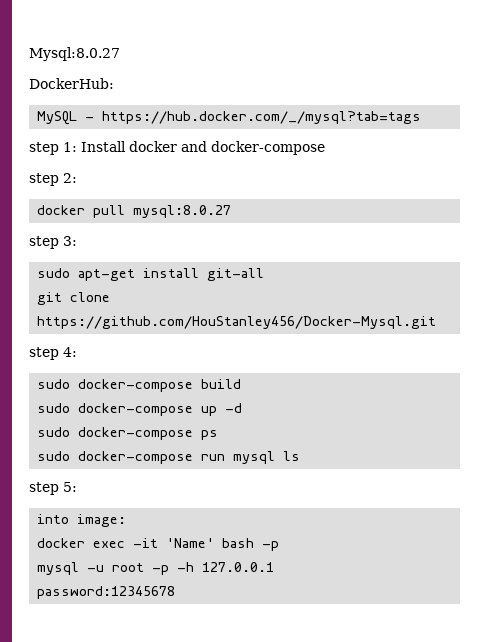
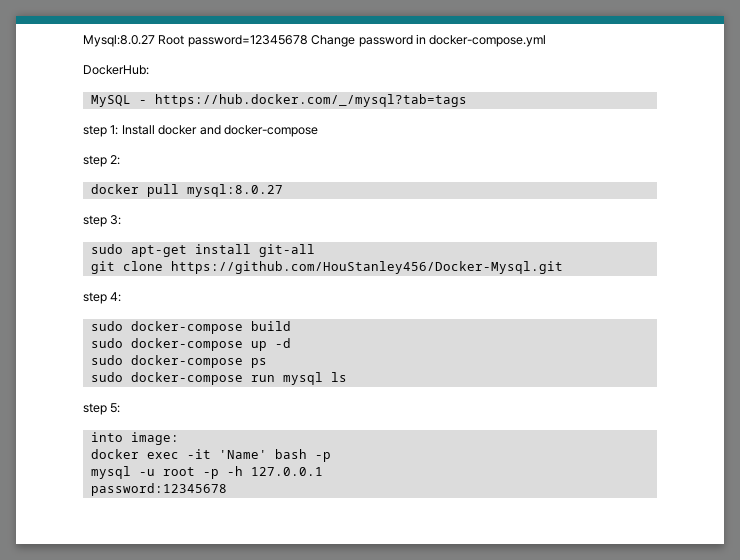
- Mysql:8.0.27
+ Mysql:8.0.27 Root password=12345678 Change password in docker-compose.yml

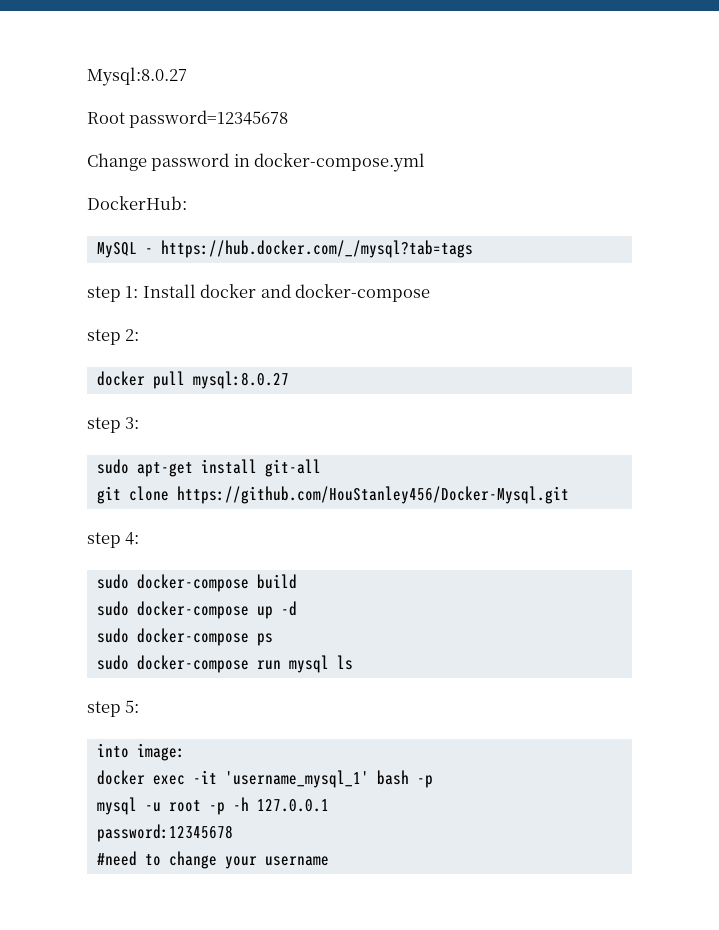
- Mysql:8.0.27 Root password=12345678 Change password in docker-compose.yml
+ Mysql:8.0.27
+ Root password=12345678
+ Change password in docker-compose.yml
- docker exec -it 'Name' bash -p
+ docker exec -it 'username_mysql_1' bash -p
+ #need to change your username

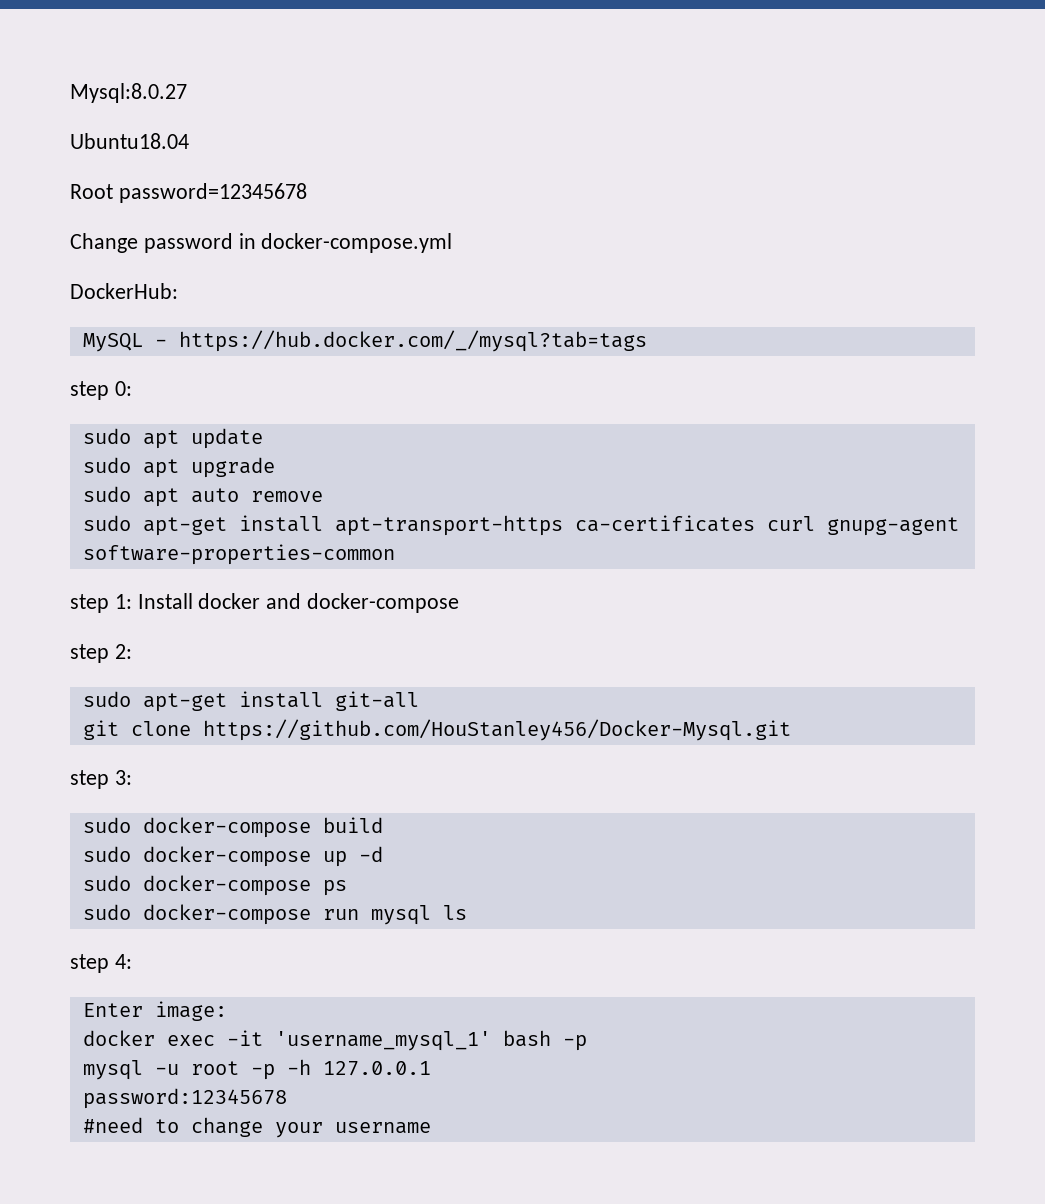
+ Ubuntu18.04
+ step 0:
+ sudo apt update
+ sudo apt upgrade
+ sudo apt auto remove
+ sudo apt-get install apt-transport-https ca-certificates curl gnupg-agent software-properties-common
- docker pull mysql:8.0.27
- step 3:
- step 4:
+ step 3:
- step 5:
- into image:
+ step 4:
+ Enter image:

